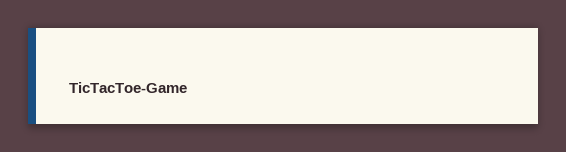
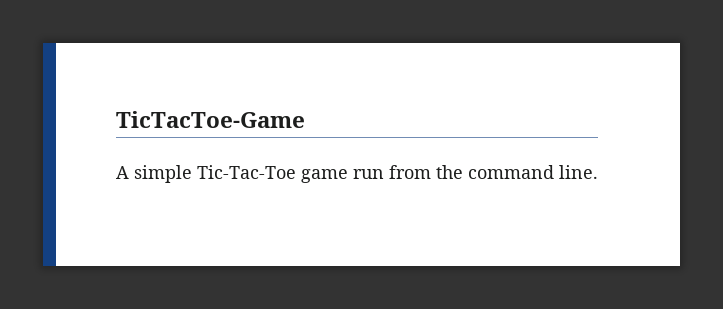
+ A simple Tic-Tac-Toe game run from the command line.

